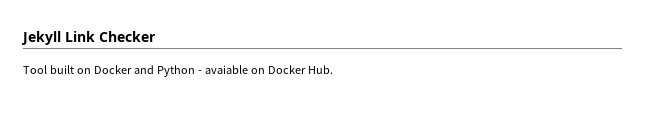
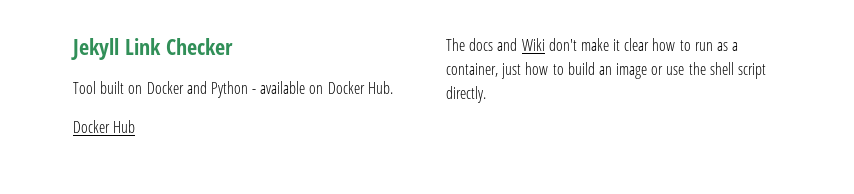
- Tool built on Docker and Python - avaiable on Docker Hub.
+ Tool built on Docker and Python - available on Docker Hub.
+ Docker Hub
+ The docs and Wiki don't make it clear how to run as a container, just how to build an image or use the shell script directly.

